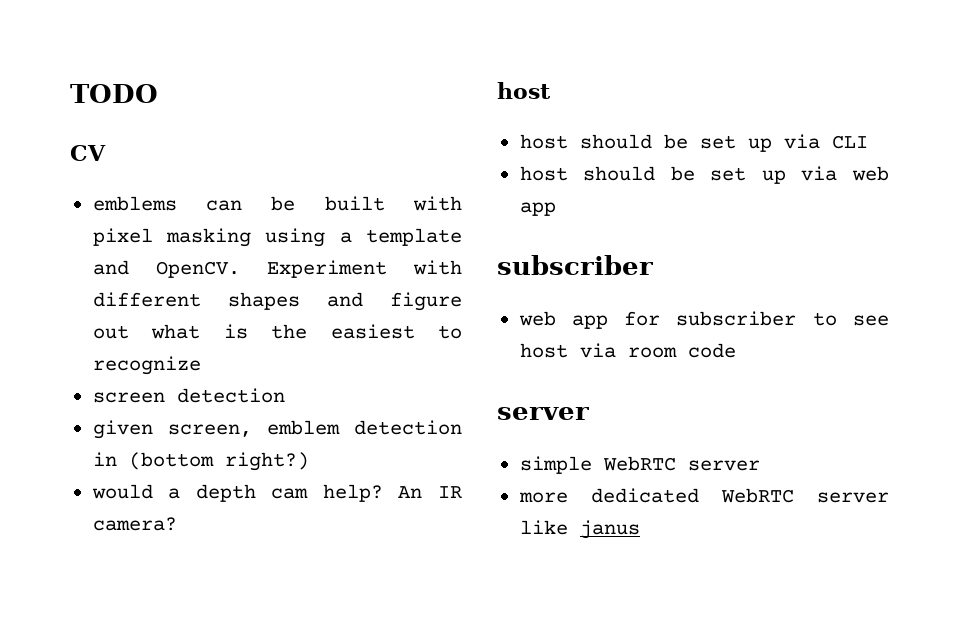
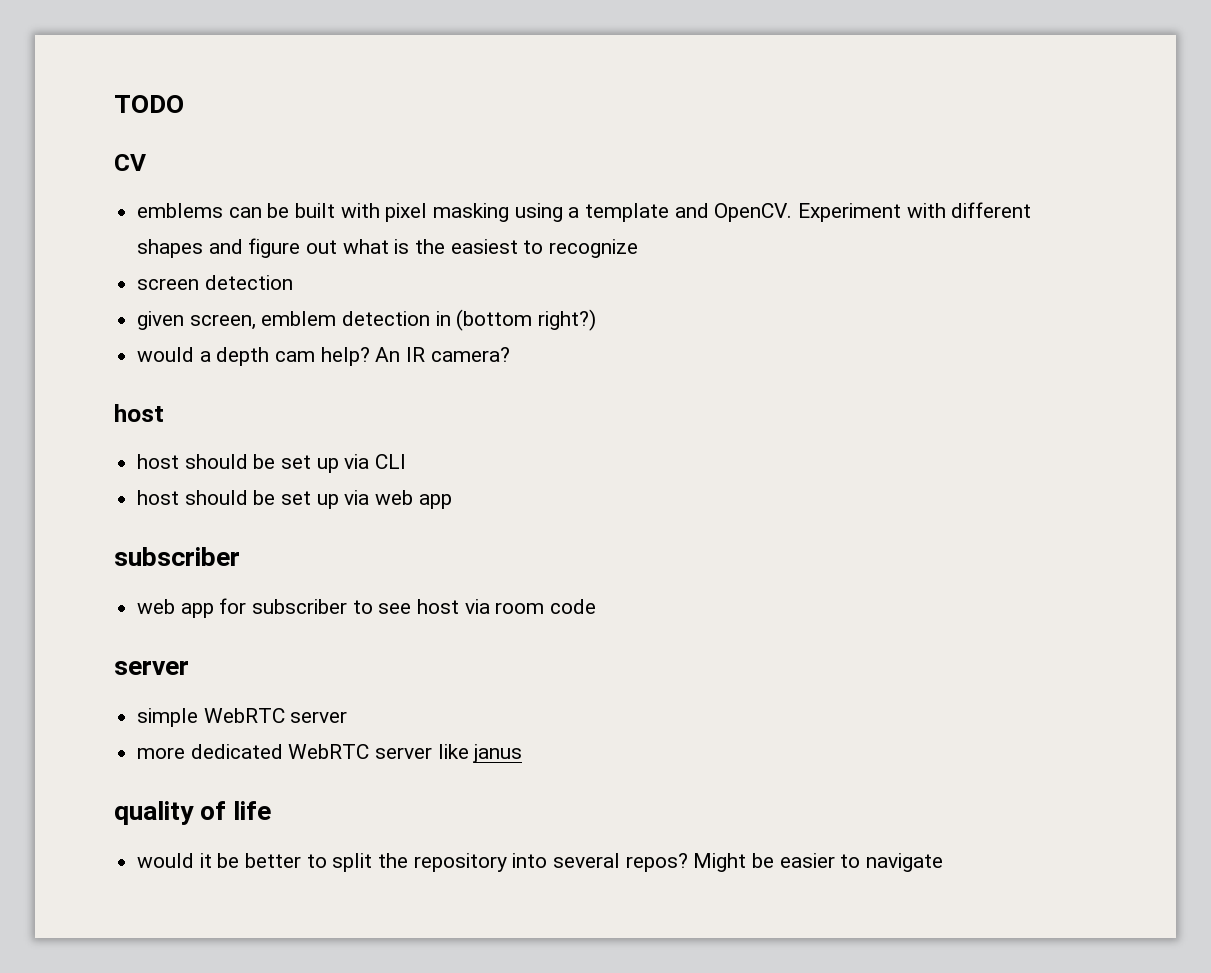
+ quality of life
+ would it be better to split the repository into several repos? Might be easier to navigate

